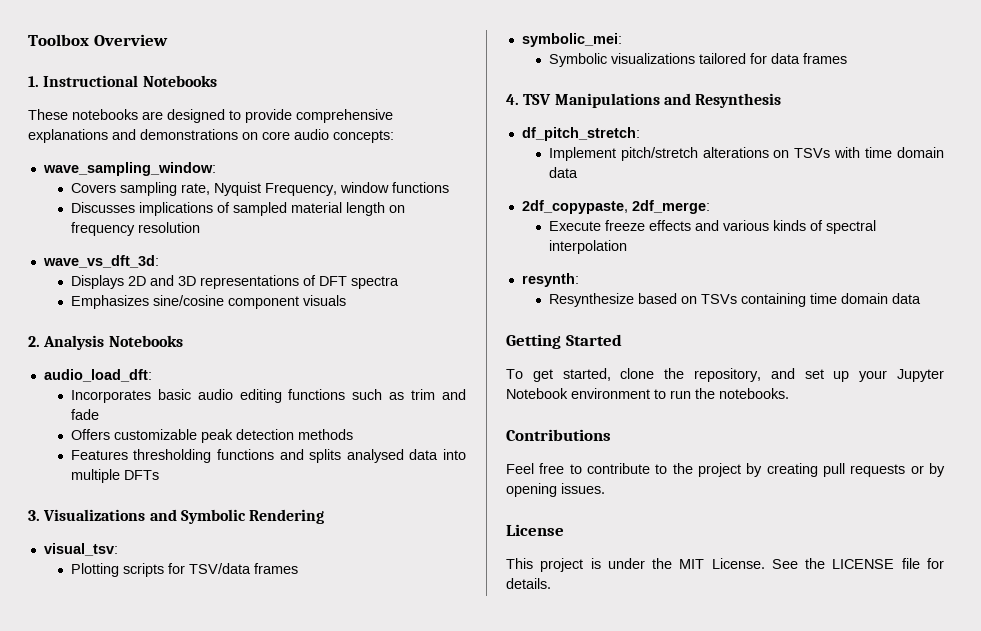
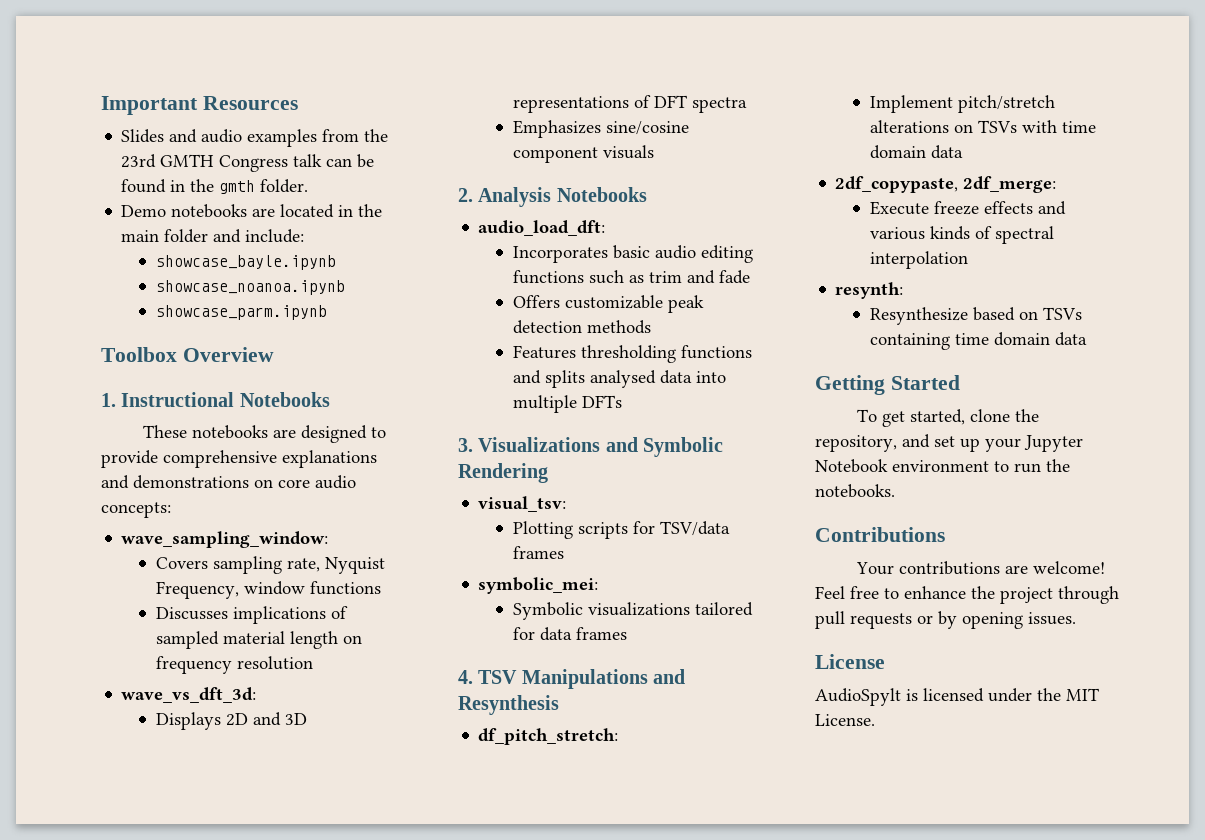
+ Important Resources
+ Slides and audio examples from the 23rd GMTH Congress talk can be found in the gmth folder.
+ Demo notebooks are located in the main folder and include:
+ showcase_bayle.ipynb
+ showcase_noanoa.ipynb
+ showcase_parm.ipynb
- Feel free to contribute to the project by creating pull requests or by opening issues.
+ Your contributions are welcome! Feel free to enhance the project through pull requests or by opening issues.
- This project is under the MIT License. See the LICENSE file for details.
+ AudioSpylt is licensed under the MIT License.

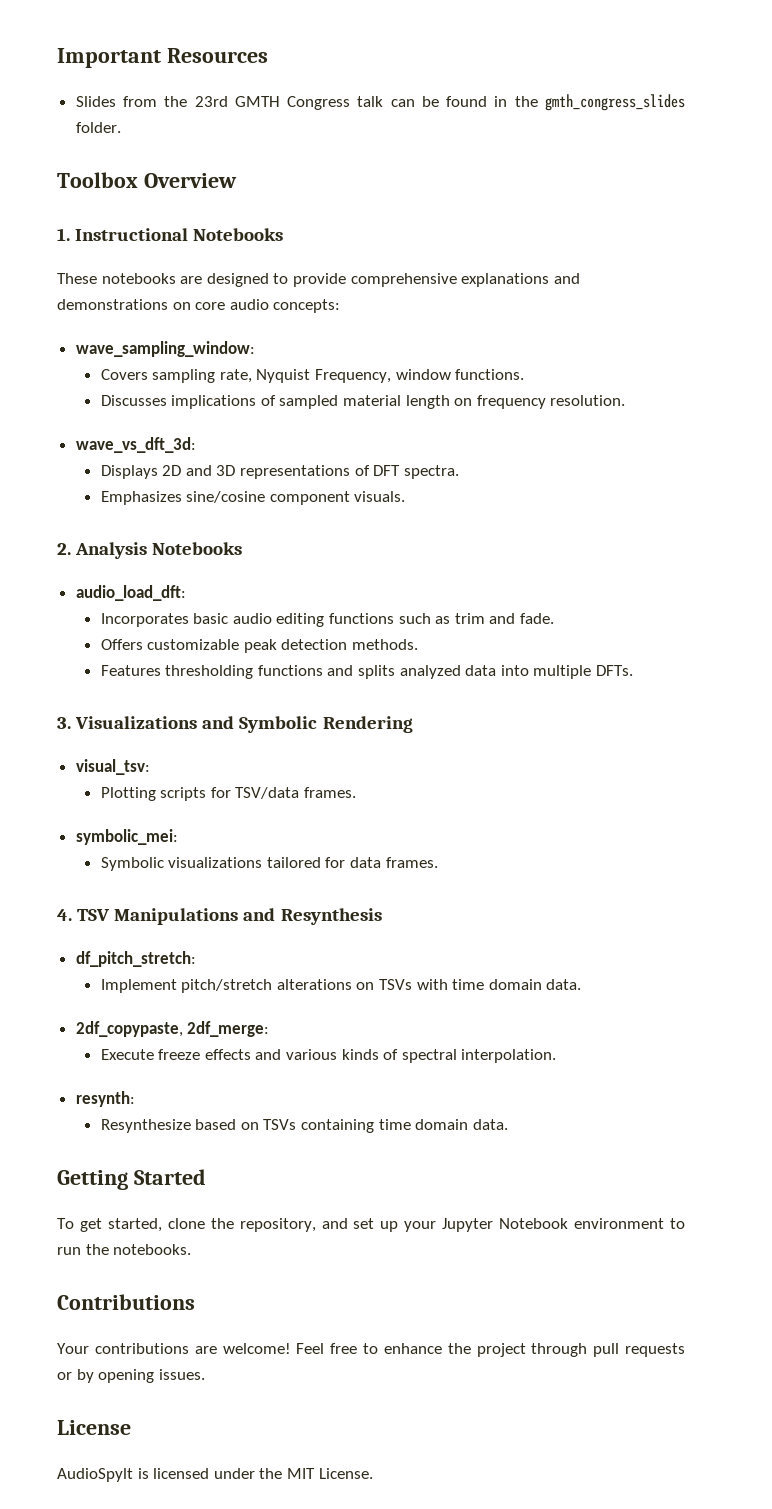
- Slides and audio examples from the 23rd GMTH Congress talk can be found in the gmth folder.
+ Slides from the 23rd GMTH Congress talk can be found in the gmth_congress_slides folder.
- Demo notebooks are located in the main folder and include:
- showcase_bayle.ipynb
- showcase_noanoa.ipynb
- showcase_parm.ipynb
- Covers sampling rate, Nyquist Frequency, window functions
+ Covers sampling rate, Nyquist Frequency, window functions.
- Discusses implications of sampled material length on frequency resolution
+ Discusses implications of sampled material length on frequency resolution.
- Displays 2D and 3D representations of DFT spectra
+ Displays 2D and 3D representations of DFT spectra.
- Emphasizes sine/cosine component visuals
+ Emphasizes sine/cosine component visuals.
- Incorporates basic audio editing functions such as trim and fade
+ Incorporates basic audio editing functions such as trim and fade.
- Offers customizable peak detection methods
+ Offers customizable peak detection methods.
- Features thresholding functions and splits analysed data into multiple DFTs
+ Features thresholding functions and splits analyzed data into multiple DFTs.
- Plotting scripts for TSV/data frames
+ Plotting scripts for TSV/data frames.
- Symbolic visualizations tailored for data frames
+ Symbolic visualizations tailored for data frames.
- Implement pitch/stretch alterations on TSVs with time domain data
+ Implement pitch/stretch alterations on TSVs with time domain data.
- Execute freeze effects and various kinds of spectral interpolation
+ Execute freeze effects and various kinds of spectral interpolation.
- Resynthesize based on TSVs containing time domain data
+ Resynthesize based on TSVs containing time domain data.

